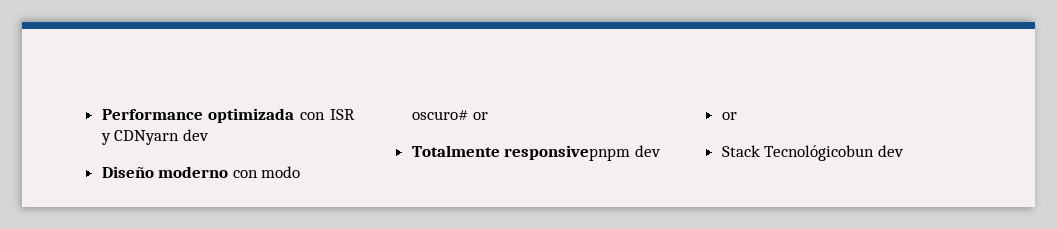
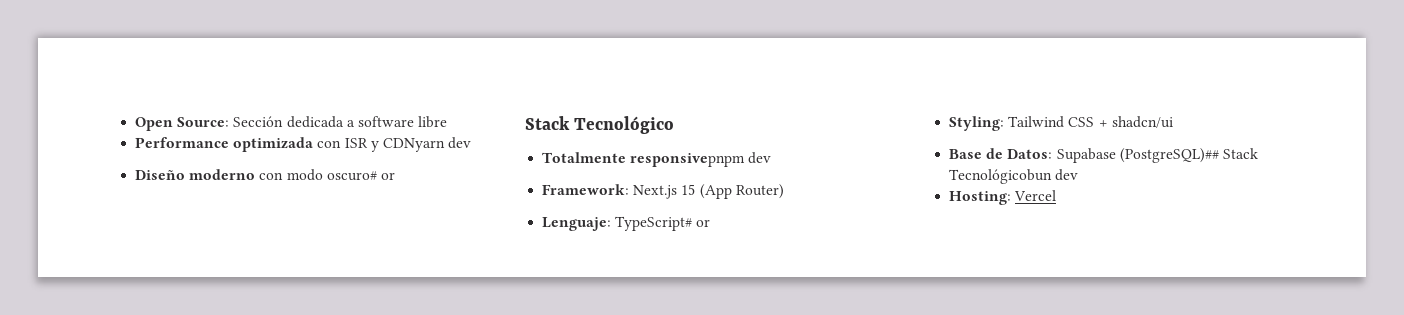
+ Open Source: Sección dedicada a software libre
+ Stack Tecnológico
  Totalmente responsivepnpm dev
- or
- Stack Tecnológicobun dev
+ Framework: Next.js 15 (App Router)
+ Lenguaje: TypeScript# or
+ Styling: Tailwind CSS + shadcn/ui
+ Base de Datos: Supabase (PostgreSQL)## Stack Tecnológicobun dev
+ Hosting: Vercel

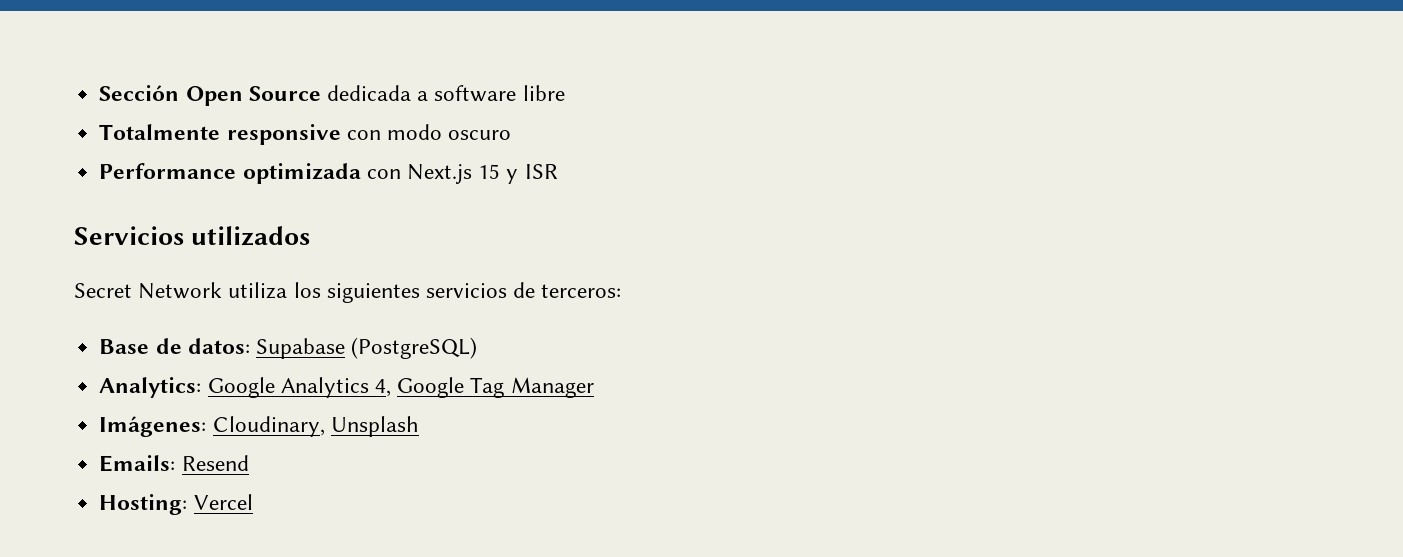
- Open Source: Sección dedicada a software libre
+ Sección Open Source dedicada a software libre
- Performance optimizada con ISR y CDNyarn dev
- Diseño moderno con modo oscuro# or
- Stack Tecnológico
- Totalmente responsivepnpm dev
- Framework: Next.js 15 (App Router)
- Lenguaje: TypeScript# or
- Styling: Tailwind CSS + shadcn/ui
- Base de Datos: Supabase (PostgreSQL)## Stack Tecnológicobun dev
+ Totalmente responsive con modo oscuro
+ Performance optimizada con Next.js 15 y ISR
+ Servicios utilizados
+ Secret Network utiliza los siguientes servicios de terceros:
+ Base de datos: Supabase (PostgreSQL)
+ Analytics: Google Analytics 4, Google Tag Manager
+ Imágenes: Cloudinary, Unsplash
+ Emails: Resend

